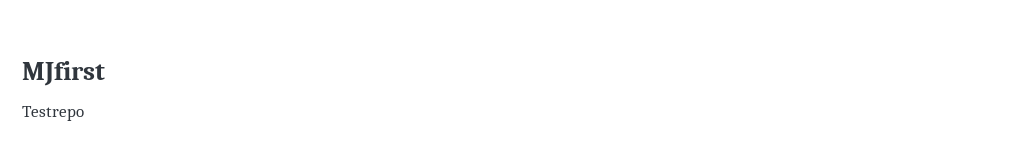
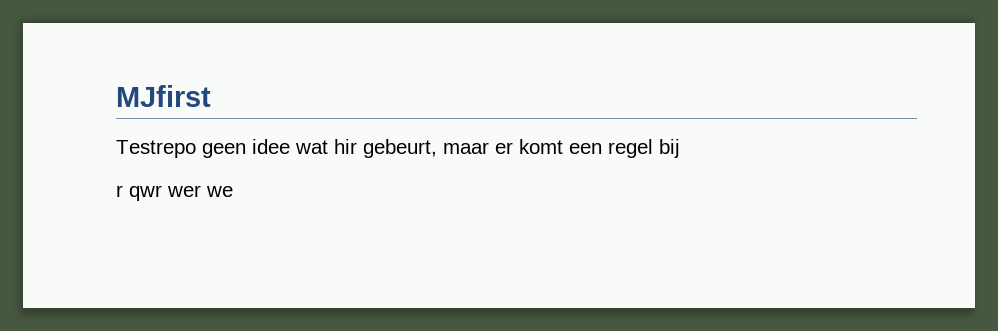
- Testrepo
+ Testrepo geen idee wat hir gebeurt, maar er komt een regel bij
+ r qwr wer we

